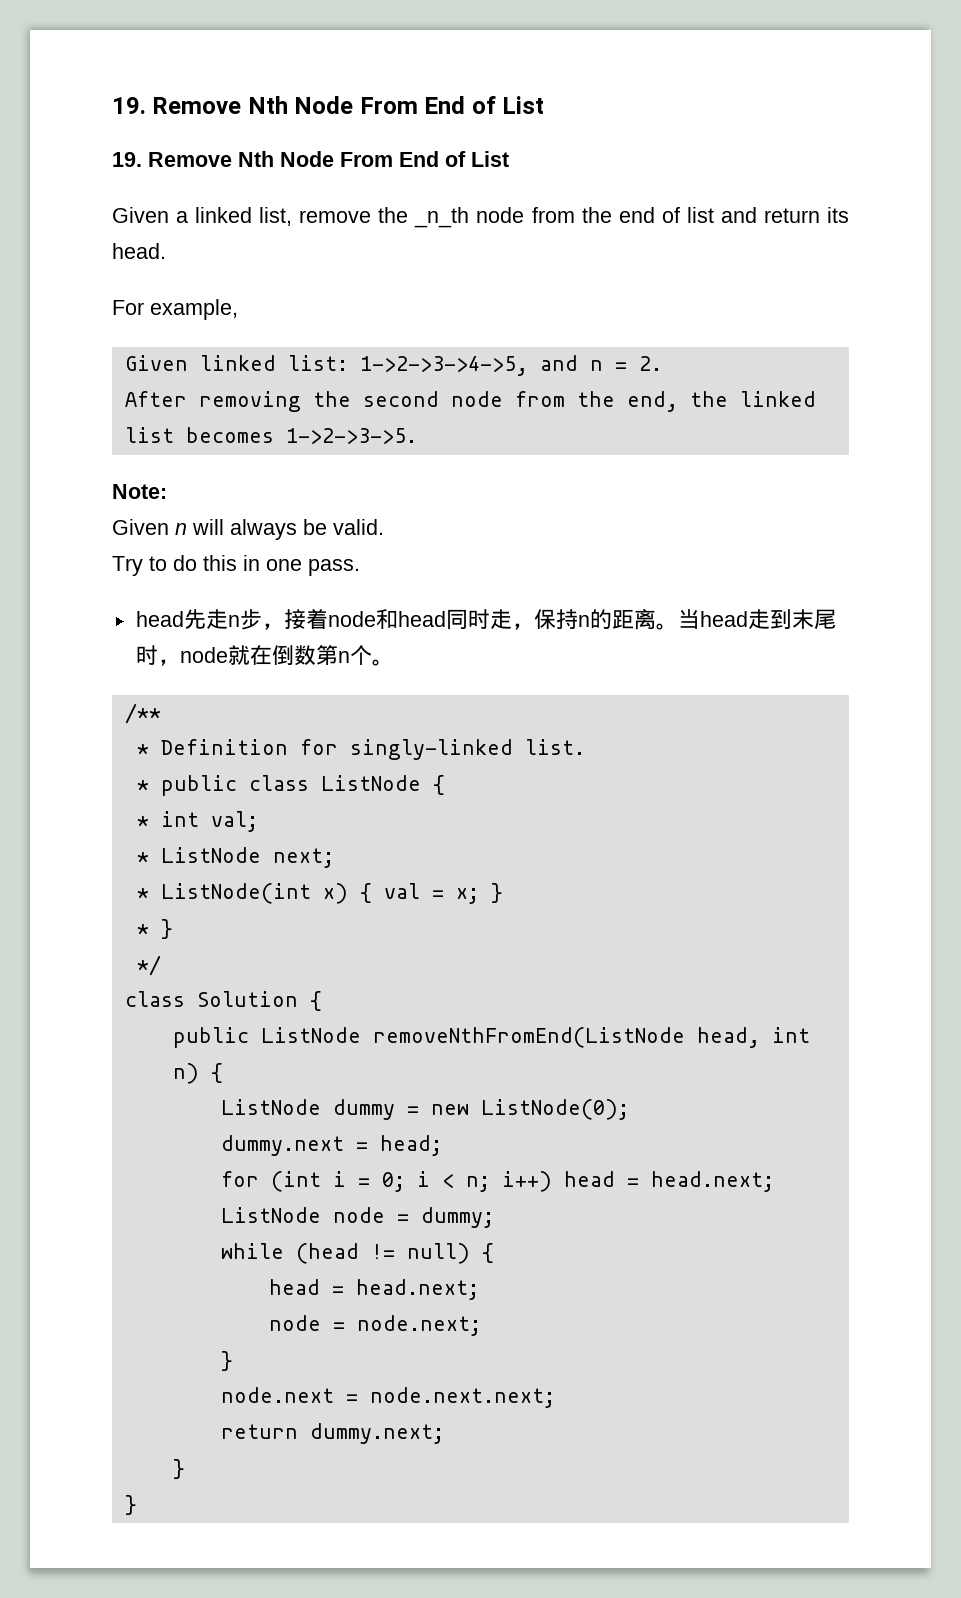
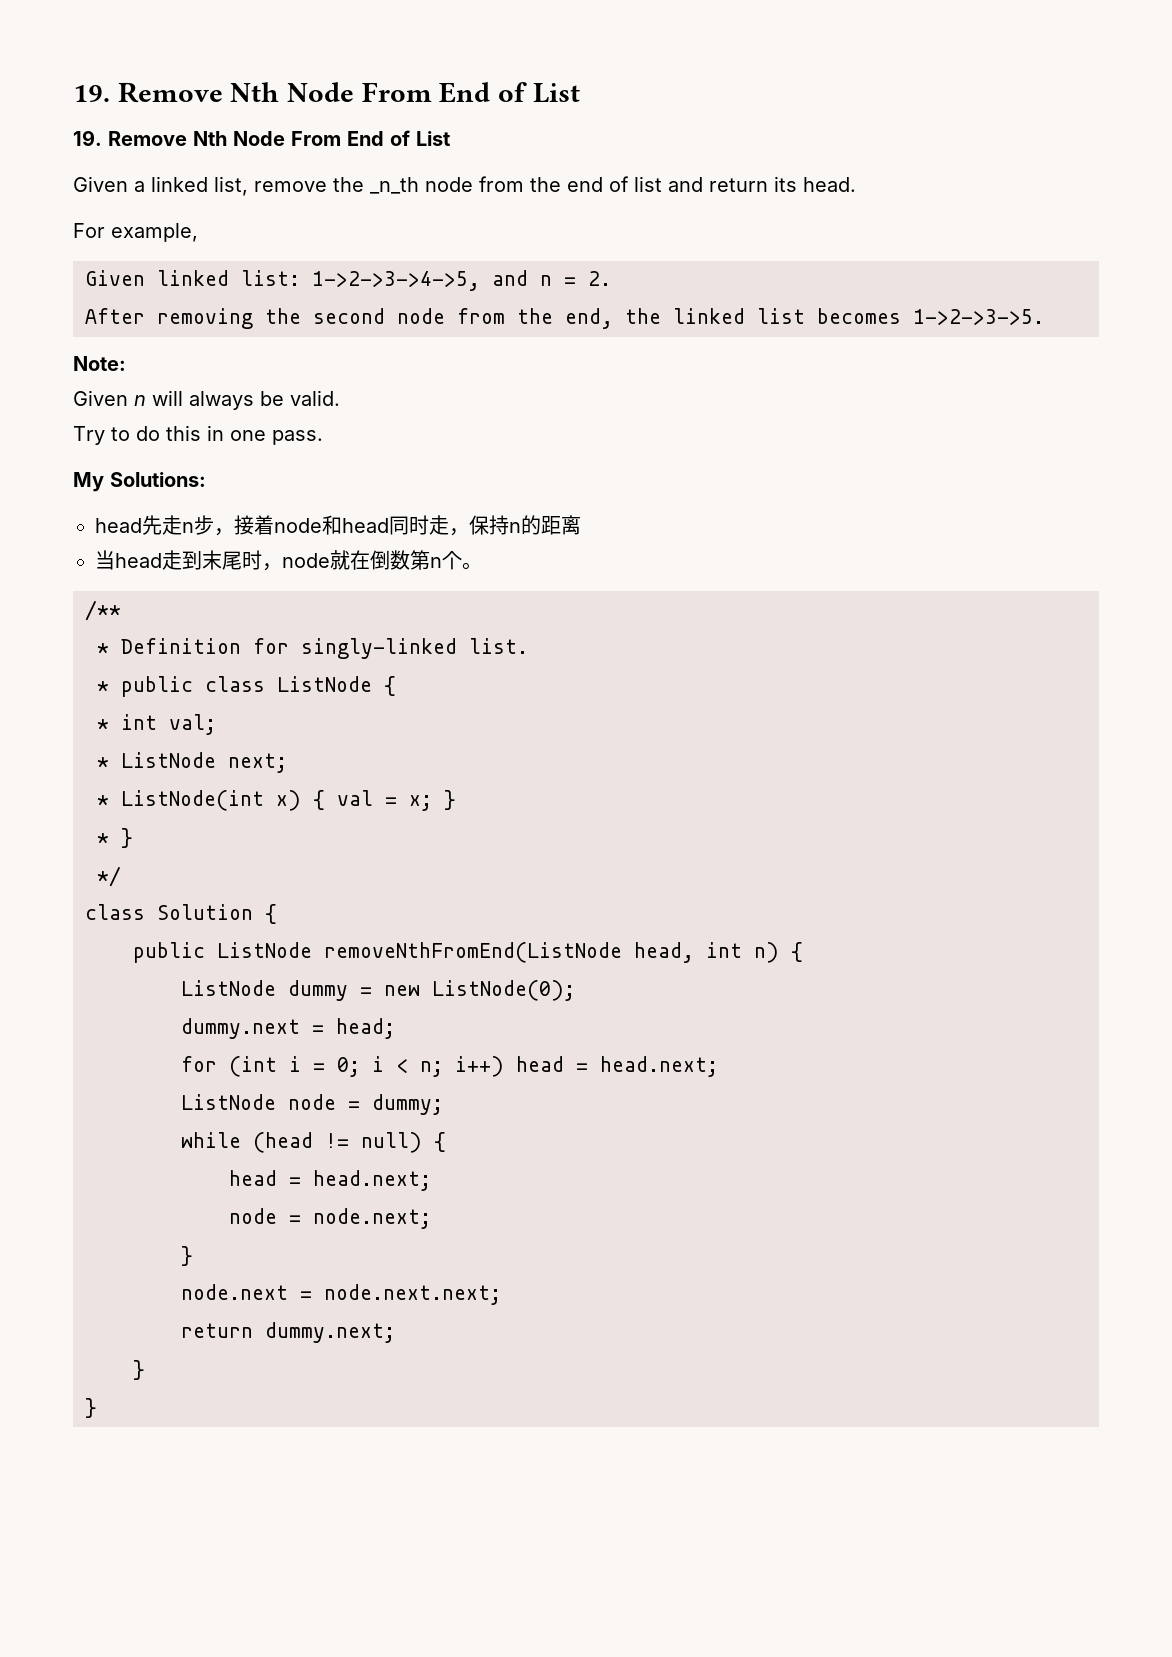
+ My Solutions:
- head先走n步，接着node和head同时走，保持n的距离。当head走到末尾时，node就在倒数第n个。
+ head先走n步，接着node和head同时走，保持n的距离
+ 当head走到末尾时，node就在倒数第n个。

